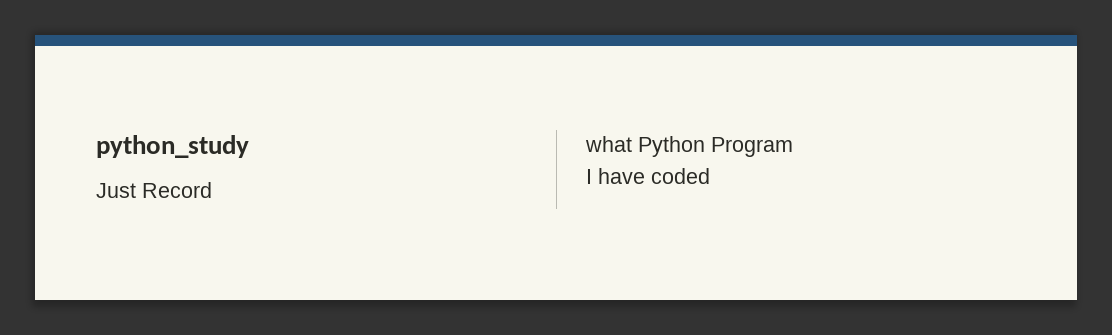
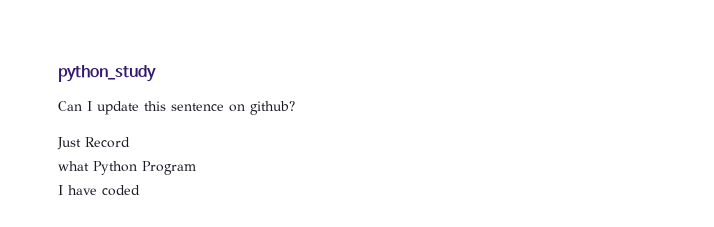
+ Can I update this sentence on github?

